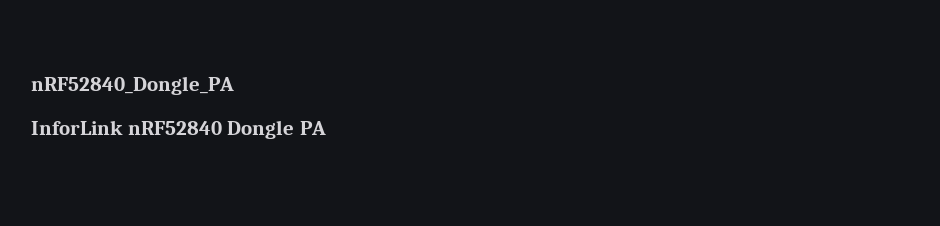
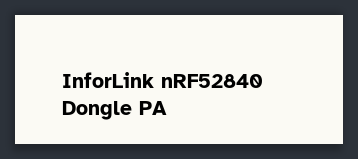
- nRF52840_Dongle_PA

